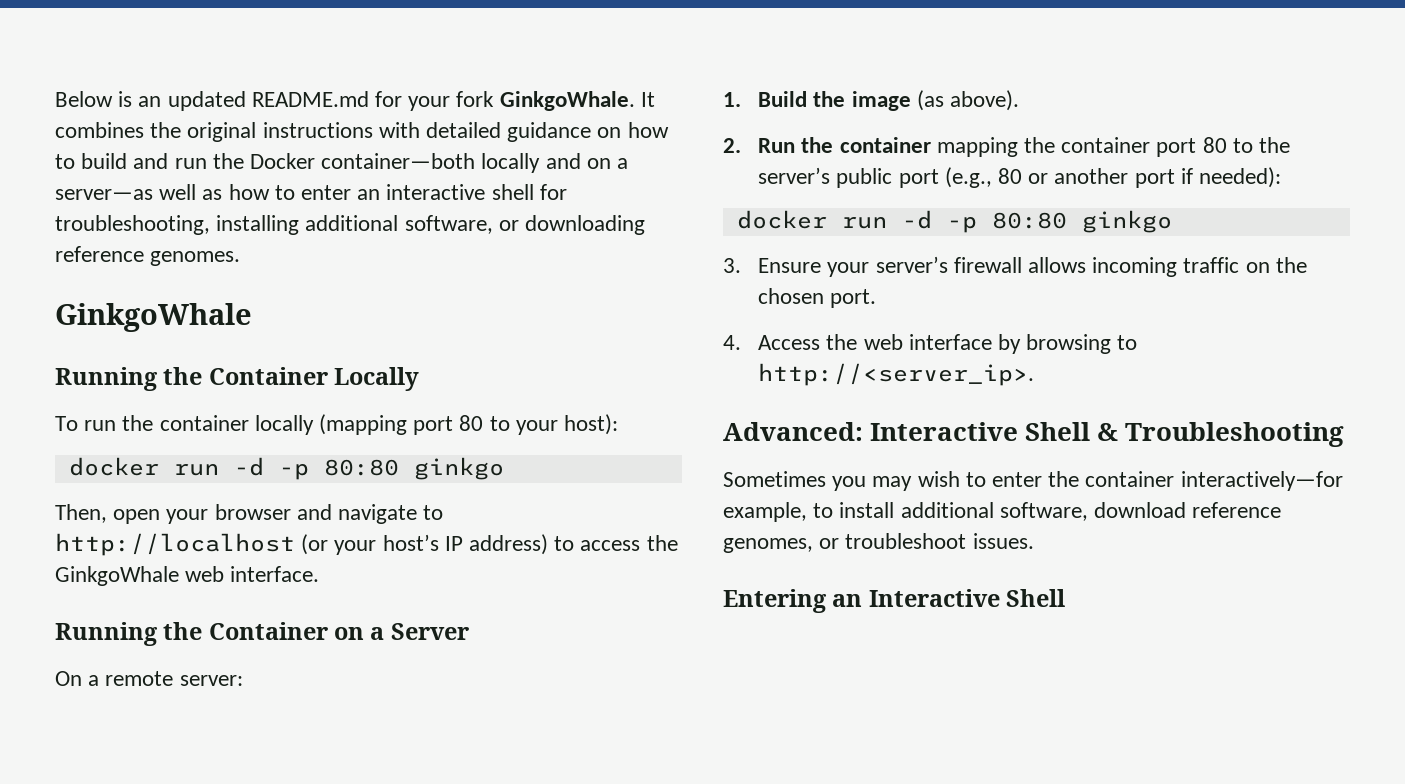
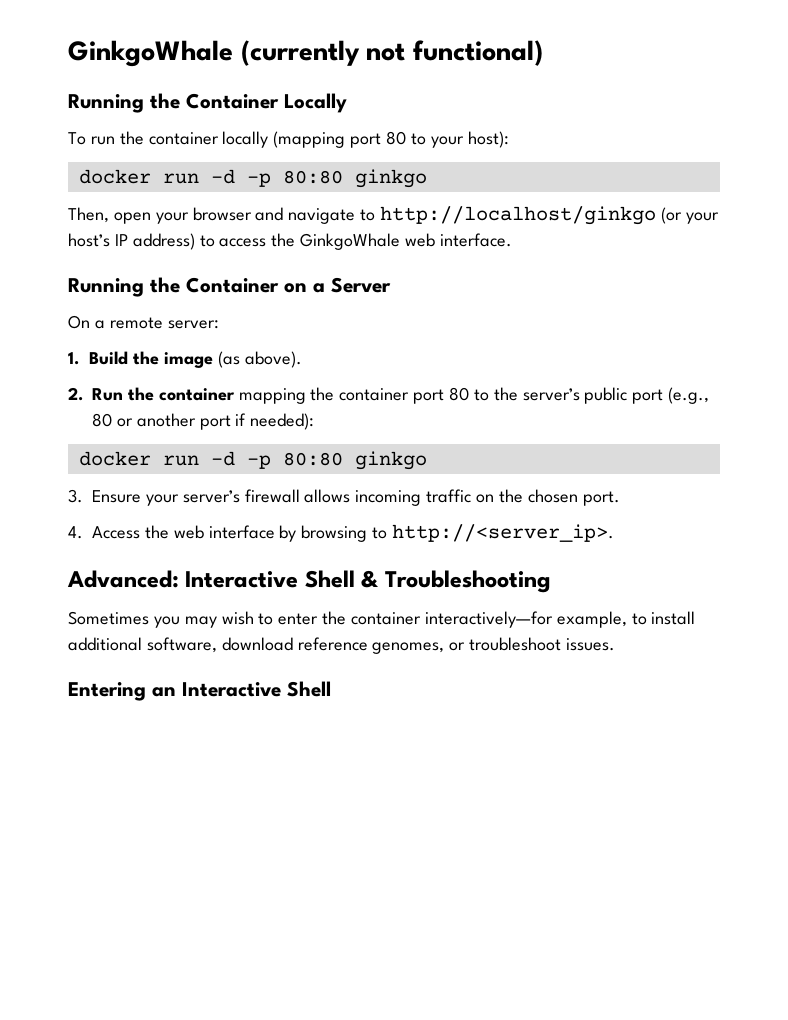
- Below is an updated README.md for your fork GinkgoWhale. It combines the original instructions with detailed guidance on how to build and run the Docker container—both locally and on a server—as well as how to enter an interactive shell for troubleshooting, installing additional software, or downloading reference genomes.
- GinkgoWhale
+ GinkgoWhale (currently not functional)
- Then, open your browser and navigate to http://localhost (or your host’s IP address) to access the GinkgoWhale web interface.
+ Then, open your browser and navigate to http://localhost/ginkgo (or your host’s IP address) to access the GinkgoWhale web interface.

